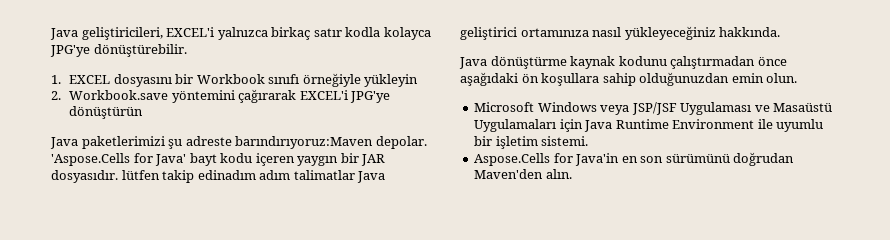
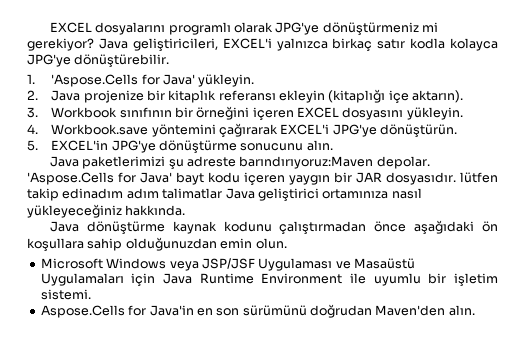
+ EXCEL dosyalarını programlı olarak JPG'ye dönüştürmeniz mi gerekiyor?
- 1. EXCEL dosyasını bir Workbook sınıfı örneğiyle yükleyin
- 2. Workbook.save yöntemini çağırarak EXCEL'i JPG'ye dönüştürün
+ 1. 'Aspose.Cells for Java' yükleyin.
+ 2. Java projenize bir kitaplık referansı ekleyin (kitaplığı içe aktarın).
+ 3. Workbook sınıfının bir örneğini içeren EXCEL dosyasını yükleyin.
+ 4. Workbook.save yöntemini çağırarak EXCEL'i JPG'ye dönüştürün.
+ 5. EXCEL'in JPG'ye dönüştürme sonucunu alın.

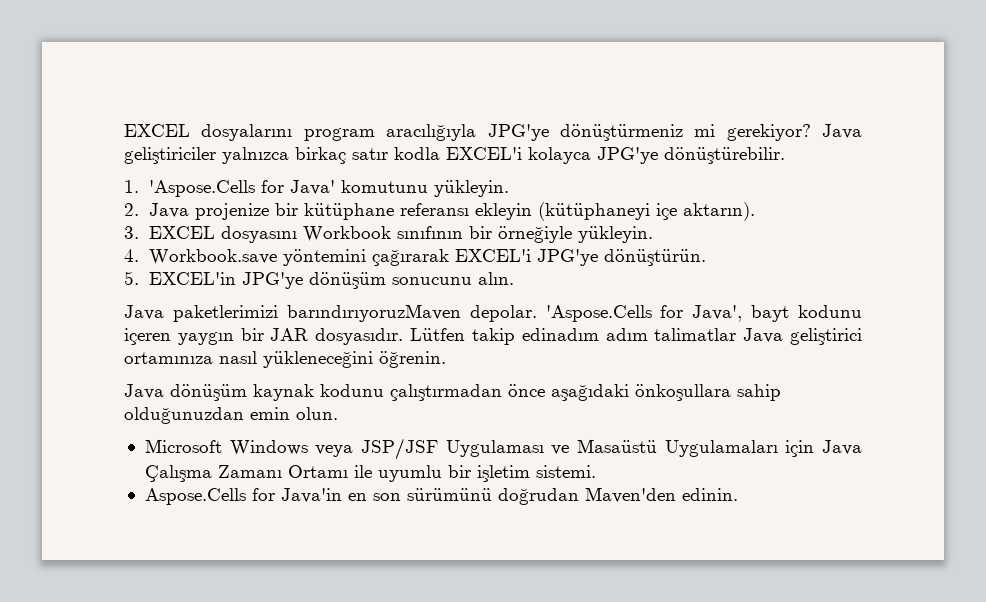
- EXCEL dosyalarını programlı olarak JPG'ye dönüştürmeniz mi gerekiyor?
+ EXCEL dosyalarını program aracılığıyla JPG'ye dönüştürmeniz mi gerekiyor?
- Java geliştiricileri, EXCEL'i yalnızca birkaç satır kodla kolayca JPG'ye dönüştürebilir.
+ Java geliştiriciler yalnızca birkaç satır kodla EXCEL'i kolayca JPG'ye dönüştürebilir.
- 1. 'Aspose.Cells for Java' yükleyin.
+ 1. 'Aspose.Cells for Java' komutunu yükleyin.
- 2. Java projenize bir kitaplık referansı ekleyin (kitaplığı içe aktarın).
+ 2. Java projenize bir kütüphane referansı ekleyin (kütüphaneyi içe aktarın).
- 3. Workbook sınıfının bir örneğini içeren EXCEL dosyasını yükleyin.
+ 3. EXCEL dosyasını Workbook sınıfının bir örneğiyle yükleyin.
- 5. EXCEL'in JPG'ye dönüştürme sonucunu alın.
+ 5. EXCEL'in JPG'ye dönüşüm sonucunu alın.
- Java paketlerimizi şu adreste barındırıyoruz:Maven depolar. 'Aspose.Cells for Java' bayt kodu içeren yaygın bir JAR dosyasıdır. lütfen takip edinadım adım talimatlar Java geliştirici ortamınıza nasıl yükleyeceğiniz hakkında.
- Java dönüştürme kaynak kodunu çalıştırmadan önce aşağıdaki ön koşullara sahip olduğunuzdan emin olun.
+ Java paketlerimizi barındırıyoruzMaven depolar. 'Aspose.Cells for Java', bayt kodunu içeren yaygın bir JAR dosyasıdır. Lütfen takip edinadım adım talimatlar Java geliştirici ortamınıza nasıl yükleneceğini öğrenin.
+ Java dönüşüm kaynak kodunu çalıştırmadan önce aşağıdaki önkoşullara sahip olduğunuzdan emin olun.
- Microsoft Windows veya JSP/JSF Uygulaması ve Masaüstü Uygulamaları için Java Runtime Environment ile uyumlu bir işletim sistemi.
+ Microsoft Windows veya JSP/JSF Uygulaması ve Masaüstü Uygulamaları için Java Çalışma Zamanı Ortamı ile uyumlu bir işletim sistemi.
- Aspose.Cells for Java'in en son sürümünü doğrudan Maven'den alın.
+ Aspose.Cells for Java'in en son sürümünü doğrudan Maven'den edinin.

